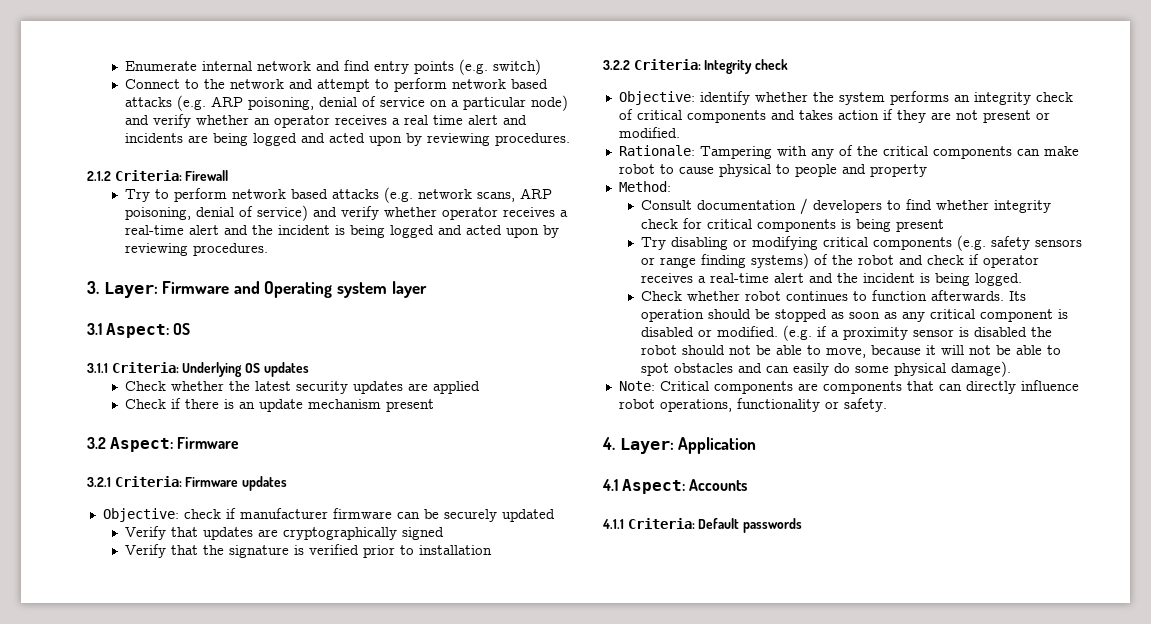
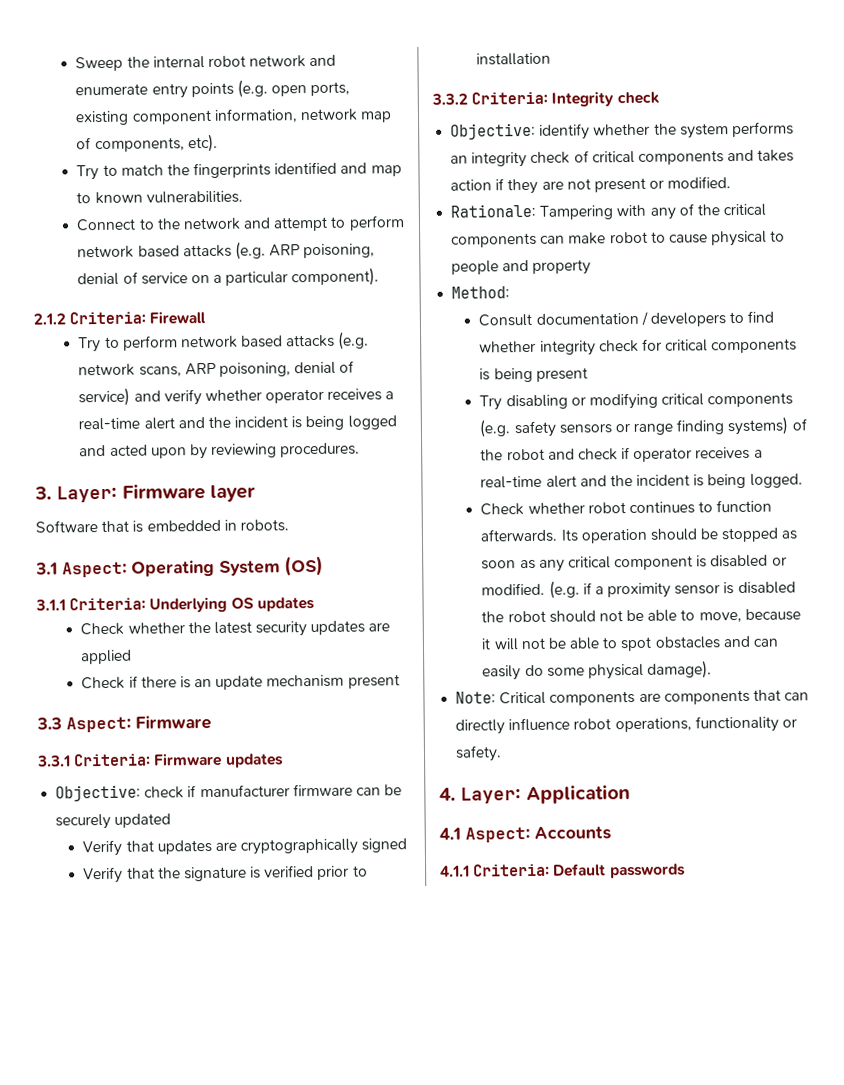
- Enumerate internal network and find entry points (e.g. switch)
+ Sweep the internal robot network and enumerate entry points (e.g. open ports, existing component information, network map of components, etc).
+ Try to match the fingerprints identified and map to known vulnerabilities.
- Connect to the network and attempt to perform network based attacks (e.g. ARP poisoning, denial of service on a particular node) and verify whether an operator receives a real time alert and incidents are being logged and acted upon by reviewing procedures.
+ Connect to the network and attempt to perform network based attacks (e.g. ARP poisoning, denial of service on a particular component).
- 3. Layer: Firmware and Operating system layer
+ 3. Layer: Firmware layer
+ Software that is embedded in robots.
- 3.1 Aspect: OS
+ 3.1 Aspect: Operating System (OS)
- 3.2 Aspect: Firmware
+ 3.3 Aspect: Firmware
- 3.2.1 Criteria: Firmware updates
+ 3.3.1 Criteria: Firmware updates
- 3.2.2 Criteria: Integrity check
+ 3.3.2 Criteria: Integrity check

